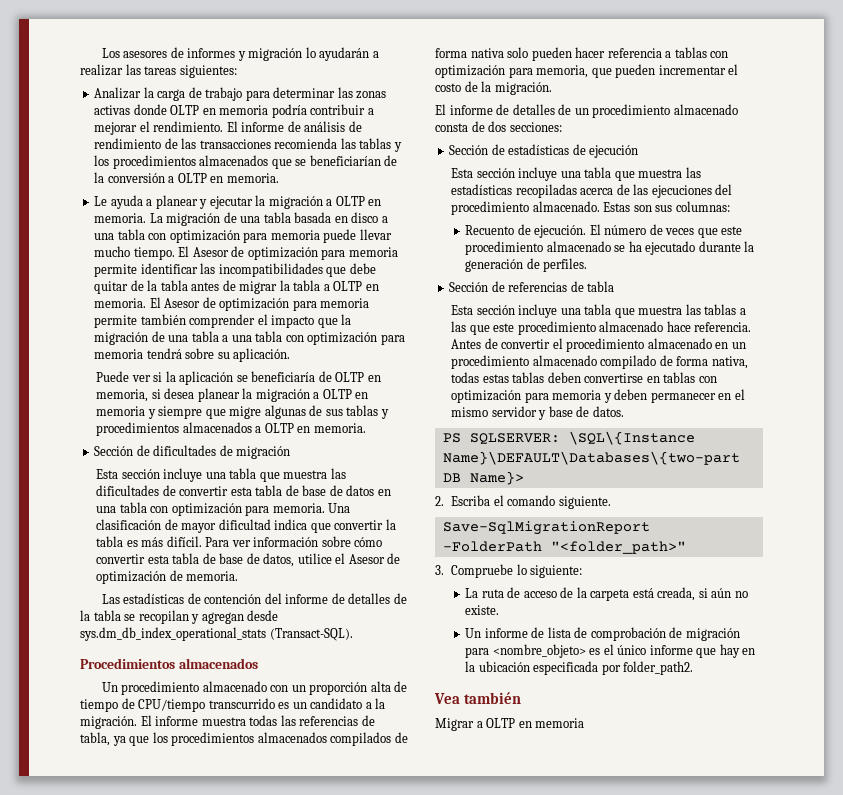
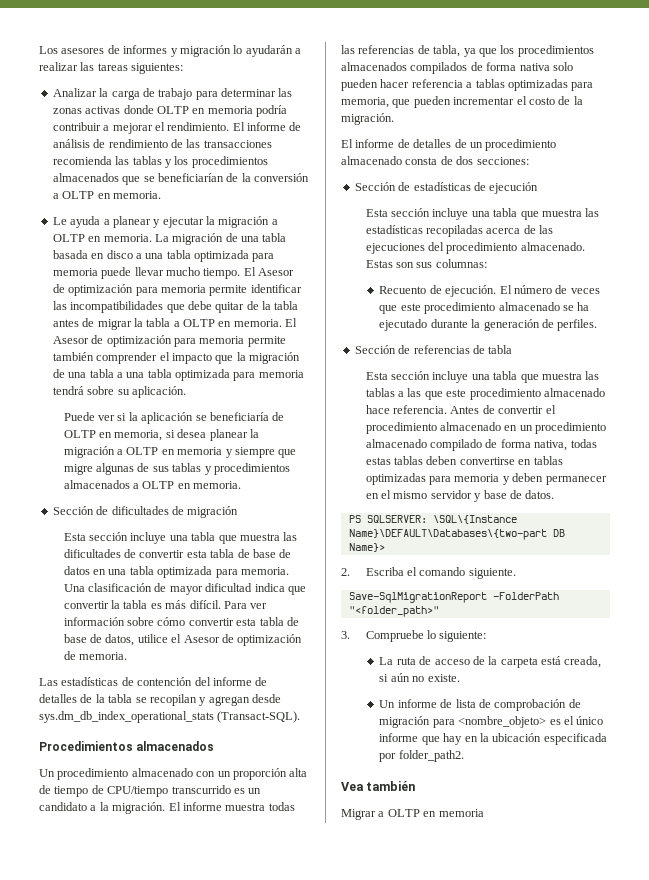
- La migración de una tabla basada en disco a una tabla con optimización para memoria puede llevar mucho tiempo.
+ La migración de una tabla basada en disco a una tabla optimizada para memoria puede llevar mucho tiempo.
- El Asesor de optimización para memoria permite también comprender el impacto que la migración de una tabla a una tabla con optimización para memoria tendrá sobre su aplicación.
+ El Asesor de optimización para memoria permite también comprender el impacto que la migración de una tabla a una tabla optimizada para memoria tendrá sobre su aplicación.
- Esta sección incluye una tabla que muestra las dificultades de convertir esta tabla de base de datos en una tabla con optimización para memoria.
+ Esta sección incluye una tabla que muestra las dificultades de convertir esta tabla de base de datos en una tabla optimizada para memoria.
- El informe muestra todas las referencias de tabla, ya que los procedimientos almacenados compilados de forma nativa solo pueden hacer referencia a tablas con optimización para memoria, que pueden incrementar el costo de la migración.
+ El informe muestra todas las referencias de tabla, ya que los procedimientos almacenados compilados de forma nativa solo pueden hacer referencia a tablas optimizadas para memoria, que pueden incrementar el costo de la migración.
- Antes de convertir el procedimiento almacenado en un procedimiento almacenado compilado de forma nativa, todas estas tablas deben convertirse en tablas con optimización para memoria y deben permanecer en el mismo servidor y base de datos.
+ Antes de convertir el procedimiento almacenado en un procedimiento almacenado compilado de forma nativa, todas estas tablas deben convertirse en tablas optimizadas para memoria y deben permanecer en el mismo servidor y base de datos.

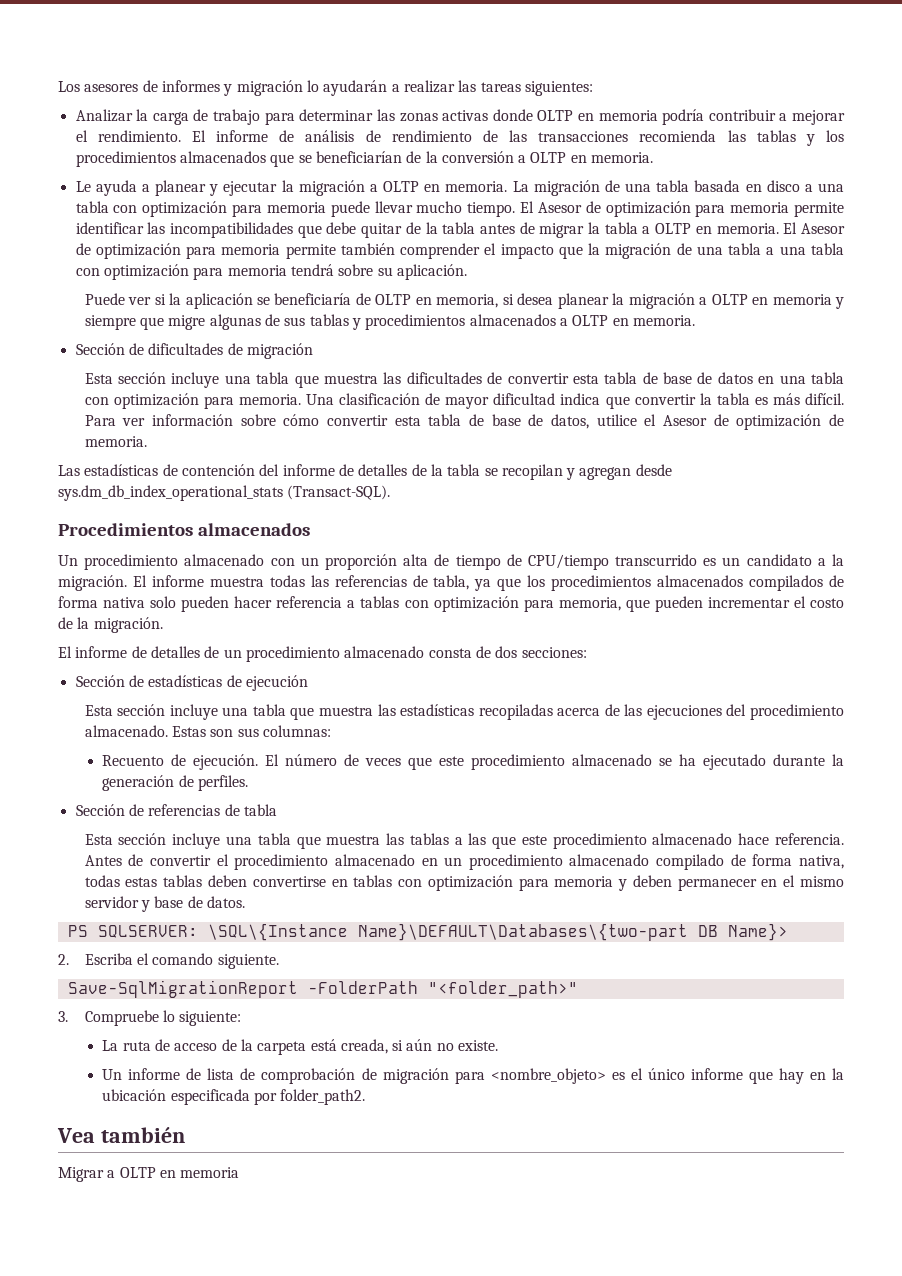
- La migración de una tabla basada en disco a una tabla optimizada para memoria puede llevar mucho tiempo.
+ La migración de una tabla basada en disco a una tabla con optimización para memoria puede llevar mucho tiempo.
- El Asesor de optimización para memoria permite también comprender el impacto que la migración de una tabla a una tabla optimizada para memoria tendrá sobre su aplicación.
+ El Asesor de optimización para memoria permite también comprender el impacto que la migración de una tabla a una tabla con optimización para memoria tendrá sobre su aplicación.
- Esta sección incluye una tabla que muestra las dificultades de convertir esta tabla de base de datos en una tabla optimizada para memoria.
+ Esta sección incluye una tabla que muestra las dificultades de convertir esta tabla de base de datos en una tabla con optimización para memoria.
- El informe muestra todas las referencias de tabla, ya que los procedimientos almacenados compilados de forma nativa solo pueden hacer referencia a tablas optimizadas para memoria, que pueden incrementar el costo de la migración.
+ El informe muestra todas las referencias de tabla, ya que los procedimientos almacenados compilados de forma nativa solo pueden hacer referencia a tablas con optimización para memoria, que pueden incrementar el costo de la migración.
- Antes de convertir el procedimiento almacenado en un procedimiento almacenado compilado de forma nativa, todas estas tablas deben convertirse en tablas optimizadas para memoria y deben permanecer en el mismo servidor y base de datos.
+ Antes de convertir el procedimiento almacenado en un procedimiento almacenado compilado de forma nativa, todas estas tablas deben convertirse en tablas con optimización para memoria y deben permanecer en el mismo servidor y base de datos.

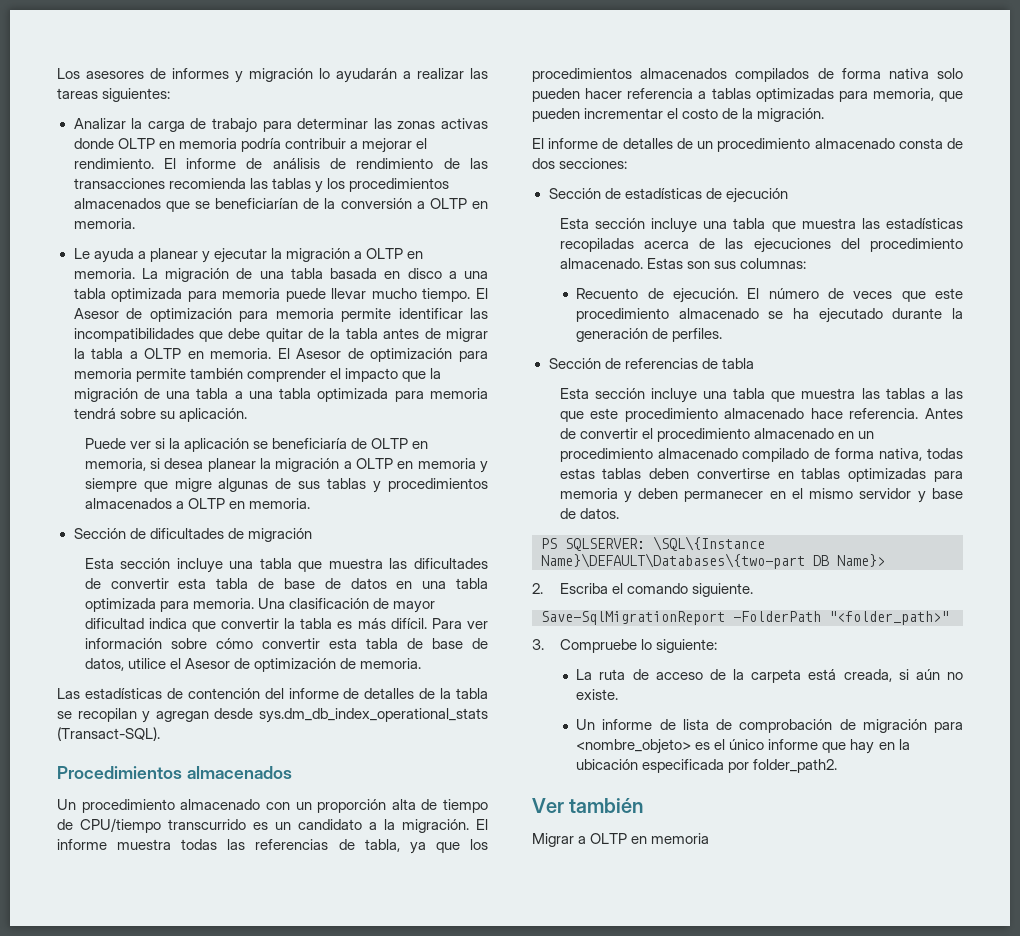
- La migración de una tabla basada en disco a una tabla con optimización para memoria puede llevar mucho tiempo.
+ La migración de una tabla basada en disco a una tabla optimizada para memoria puede llevar mucho tiempo.
- El Asesor de optimización para memoria permite también comprender el impacto que la migración de una tabla a una tabla con optimización para memoria tendrá sobre su aplicación.
+ El Asesor de optimización para memoria permite también comprender el impacto que la migración de una tabla a una tabla optimizada para memoria tendrá sobre su aplicación.
- Esta sección incluye una tabla que muestra las dificultades de convertir esta tabla de base de datos en una tabla con optimización para memoria.
+ Esta sección incluye una tabla que muestra las dificultades de convertir esta tabla de base de datos en una tabla optimizada para memoria.
- El informe muestra todas las referencias de tabla, ya que los procedimientos almacenados compilados de forma nativa solo pueden hacer referencia a tablas con optimización para memoria, que pueden incrementar el costo de la migración.
+ El informe muestra todas las referencias de tabla, ya que los procedimientos almacenados compilados de forma nativa solo pueden hacer referencia a tablas optimizadas para memoria, que pueden incrementar el costo de la migración.
- Antes de convertir el procedimiento almacenado en un procedimiento almacenado compilado de forma nativa, todas estas tablas deben convertirse en tablas con optimización para memoria y deben permanecer en el mismo servidor y base de datos.
+ Antes de convertir el procedimiento almacenado en un procedimiento almacenado compilado de forma nativa, todas estas tablas deben convertirse en tablas optimizadas para memoria y deben permanecer en el mismo servidor y base de datos.
- Vea también
+ Ver también

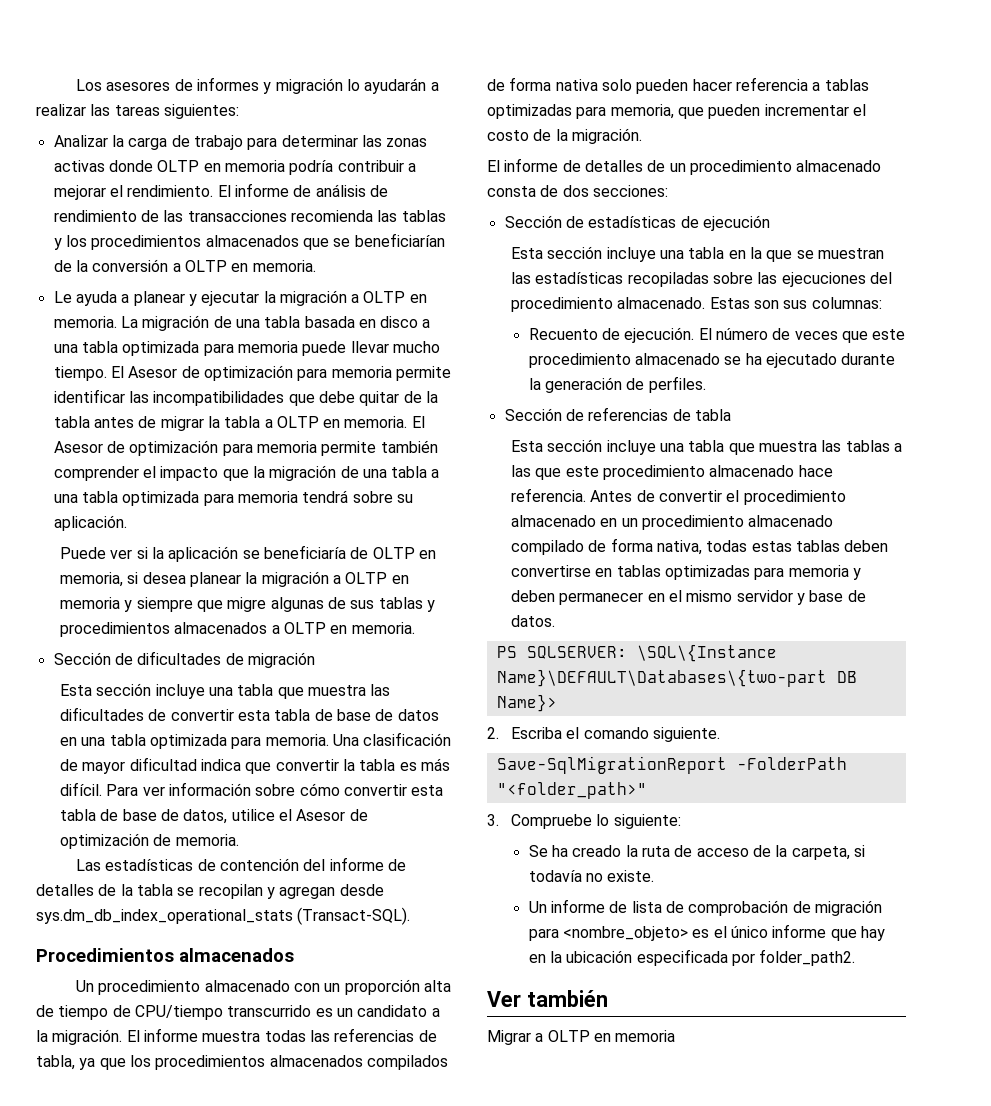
- Esta sección incluye una tabla que muestra las estadísticas recopiladas acerca de las ejecuciones del procedimiento almacenado.
+ Esta sección incluye una tabla en la que se muestran las estadísticas recopiladas sobre las ejecuciones del procedimiento almacenado.
- La ruta de acceso de la carpeta está creada, si aún no existe.
+ Se ha creado la ruta de acceso de la carpeta, si todavía no existe.

